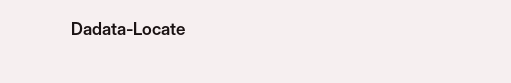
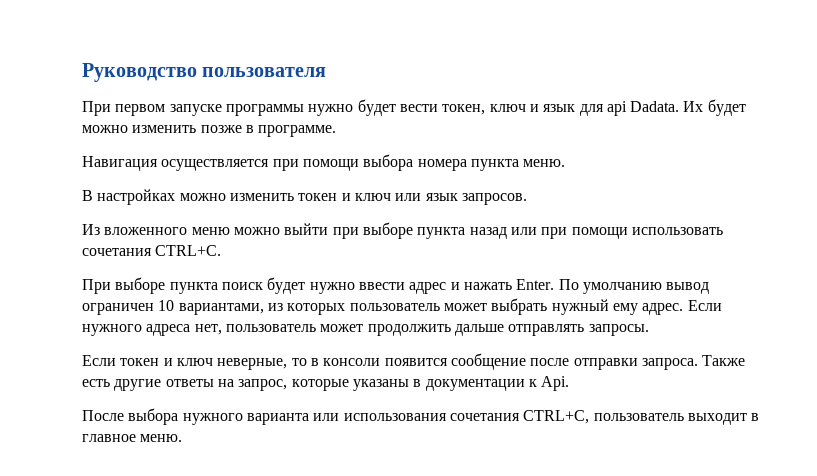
- Dadata-Locate
+ Руководство пользователя
+ При первом запуске программы нужно будет вести токен, ключ и язык для api Dadata. Их будет можно изменить позже в программе.
+ Навигация осуществляется при помощи выбора номера пункта меню.
+ В настройках можно изменить токен и ключ или язык запросов.
+ Из вложенного меню можно выйти при выборе пункта назад или при помощи использовать сочетания CTRL+C.
+ При выборе пункта поиск будет нужно ввести адрес и нажать Enter. По умолчанию вывод ограничен 10 вариантами, из которых пользователь может выбрать нужный ему адрес. Если нужного адреса нет, пользователь может продолжить дальше отправлять запросы.
+ Если токен и ключ неверные, то в консоли появится сообщение после отправки запроса. Также есть другие ответы на запрос, которые указаны в документации к Api.
+ После выбора нужного варианта или использования сочетания CTRL+C, пользователь выходит в главное меню.

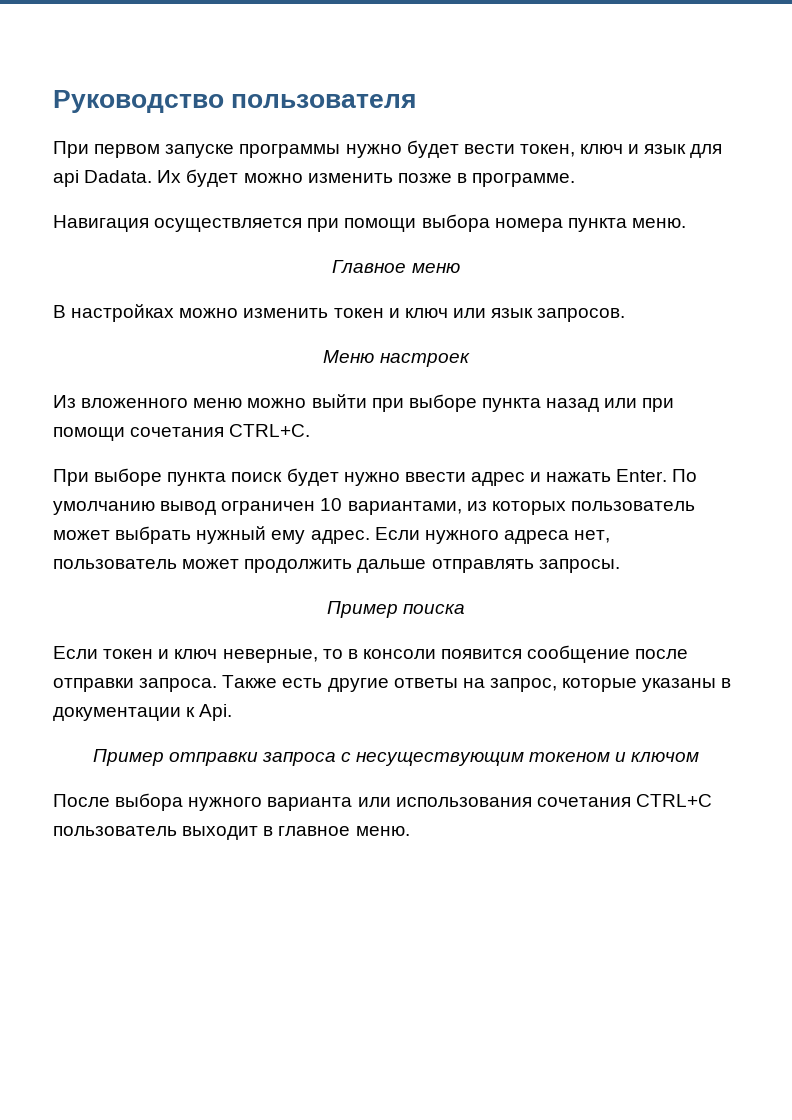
+ Главное меню
+ Меню настроек
- Из вложенного меню можно выйти при выборе пункта назад или при помощи использовать сочетания CTRL+C.
+ Из вложенного меню можно выйти при выборе пункта назад или при помощи сочетания CTRL+C.
+ Пример поиска
+ Пример отправки запроса с несуществующим токеном и ключом
- После выбора нужного варианта или использования сочетания CTRL+C, пользователь выходит в главное меню.
+ После выбора нужного варианта или использования сочетания CTRL+C пользователь выходит в главное меню.

